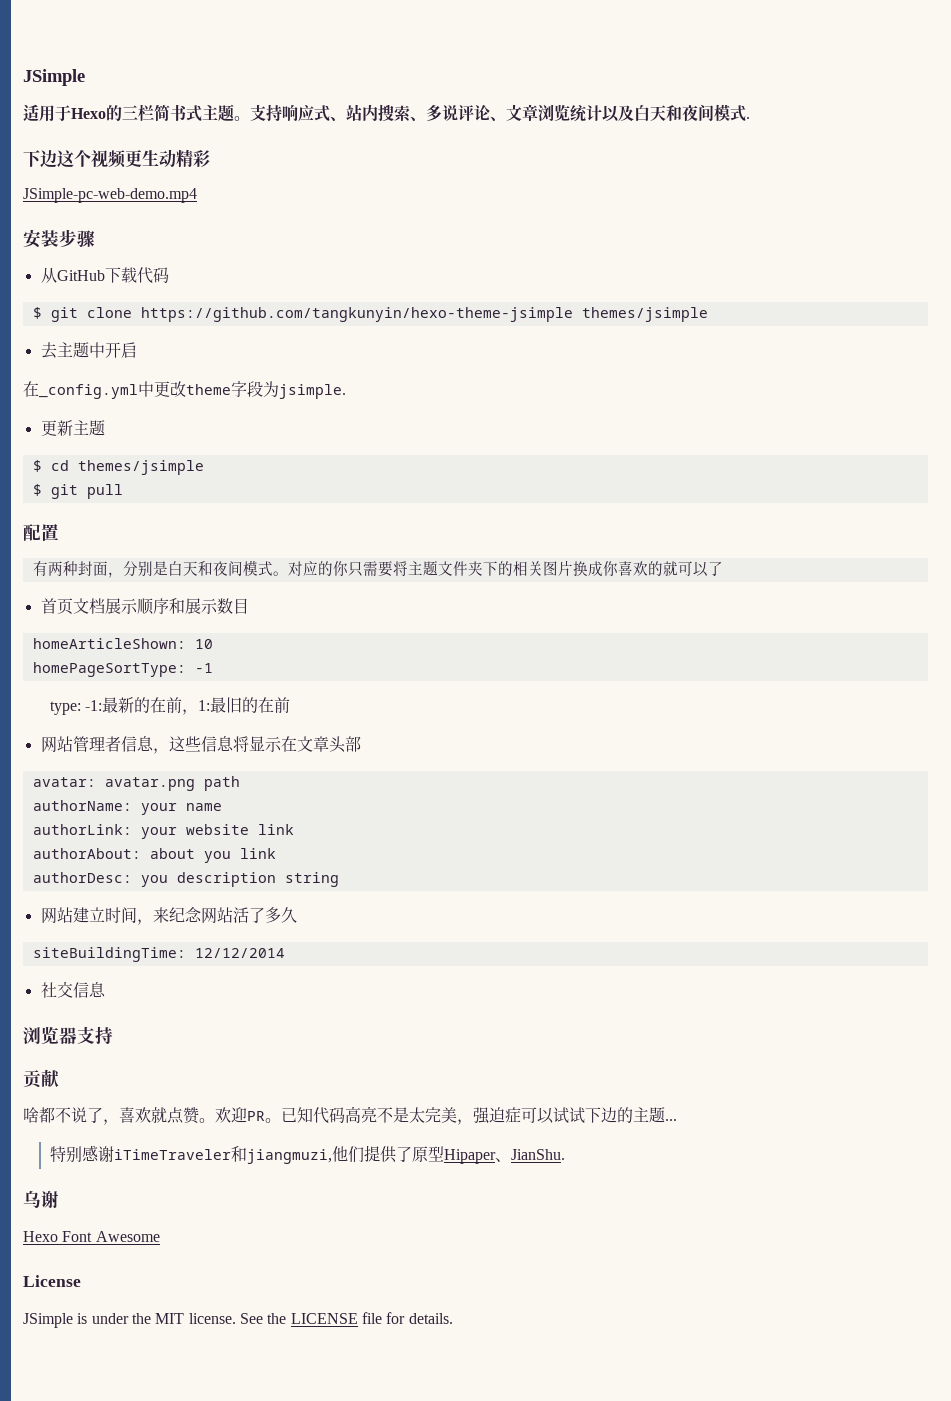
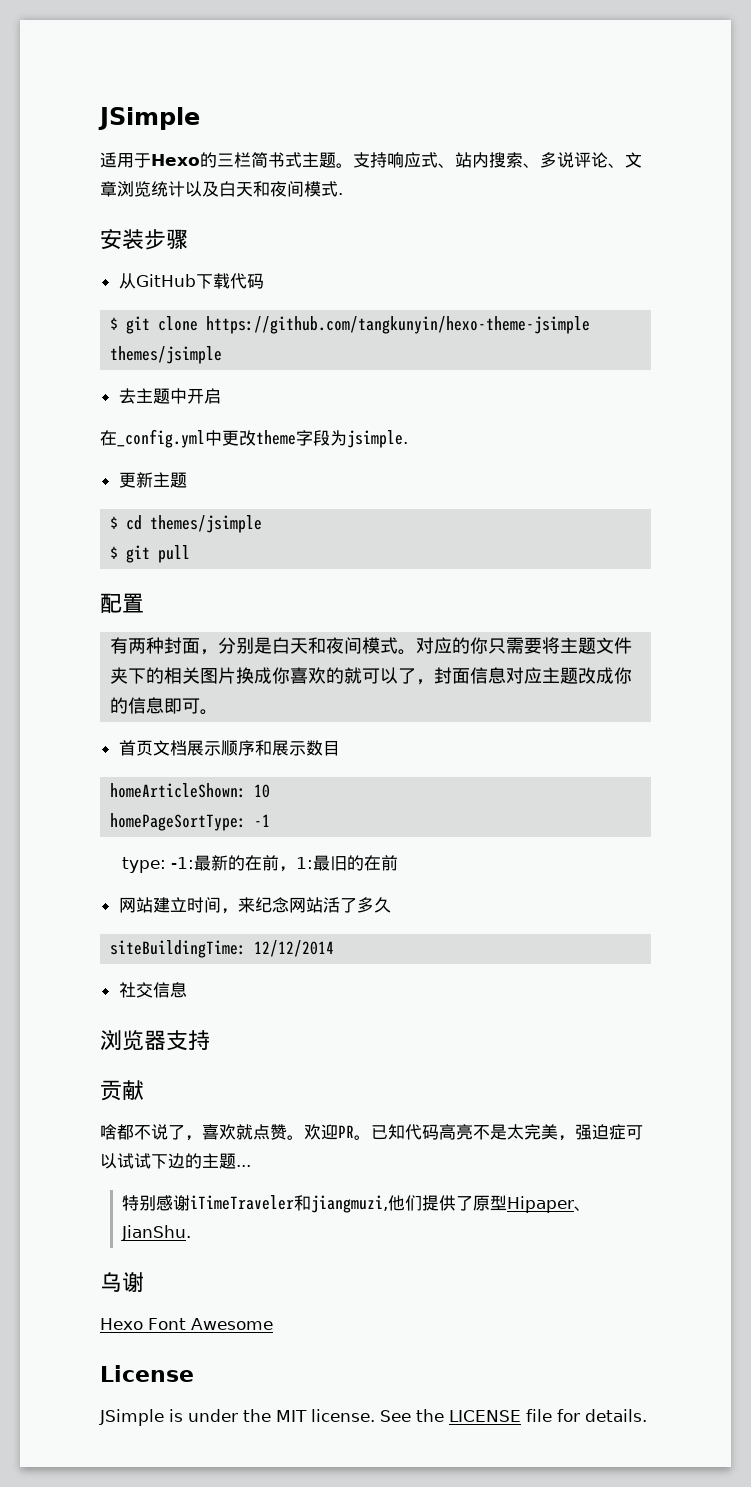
- 下边这个视频更生动精彩
- JSimple-pc-web-demo.mp4
- 对应的你只需要将主题文件夹下的相关图片换成你喜欢的就可以了
+ 对应的你只需要将主题文件夹下的相关图片换成你喜欢的就可以了，封面信息对应主题改成你的信息即可。
- 网站管理者信息，这些信息将显示在文章头部
- avatar: avatar.png path
- authorName: your name
- authorLink: your website link
- authorAbout: about you link
- authorDesc: you description string

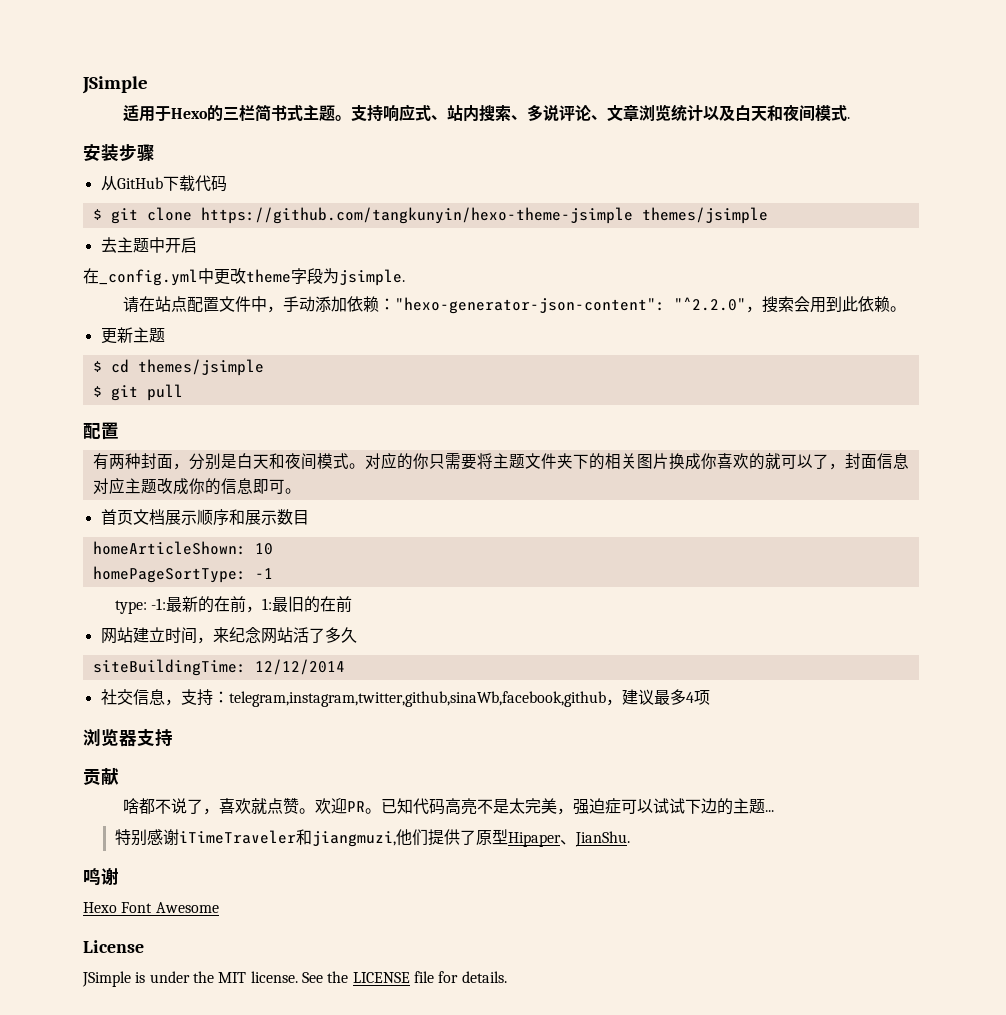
+ 请在站点配置文件中，手动添加依赖："hexo-generator-json-content": "^2.2.0"，搜索会用到此依赖。
- 社交信息
+ 社交信息，支持：telegram,instagram,twitter,github,sinaWb,facebook,github，建议最多4项
- 乌谢
+ 鸣谢

